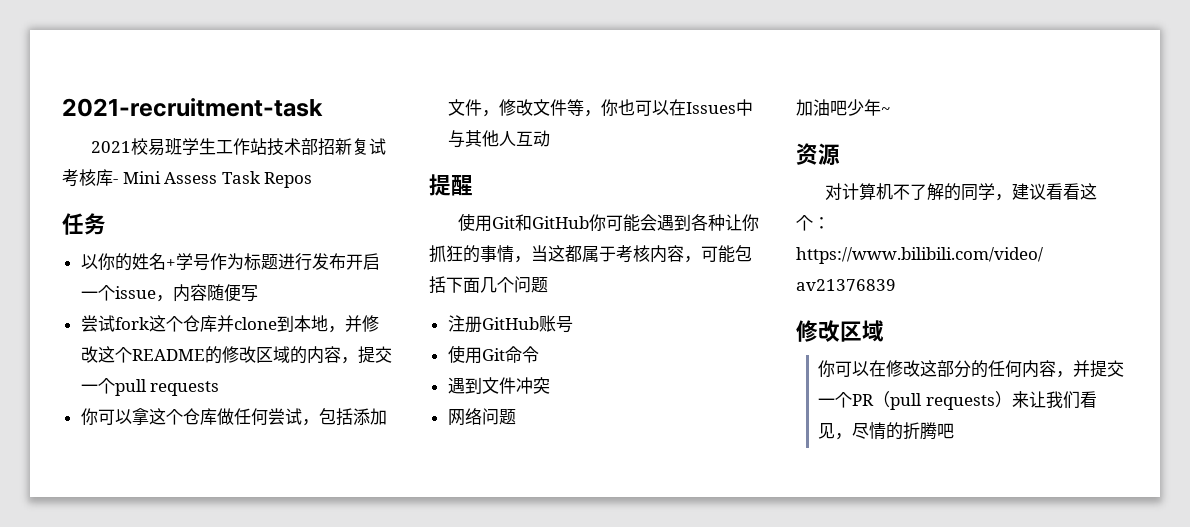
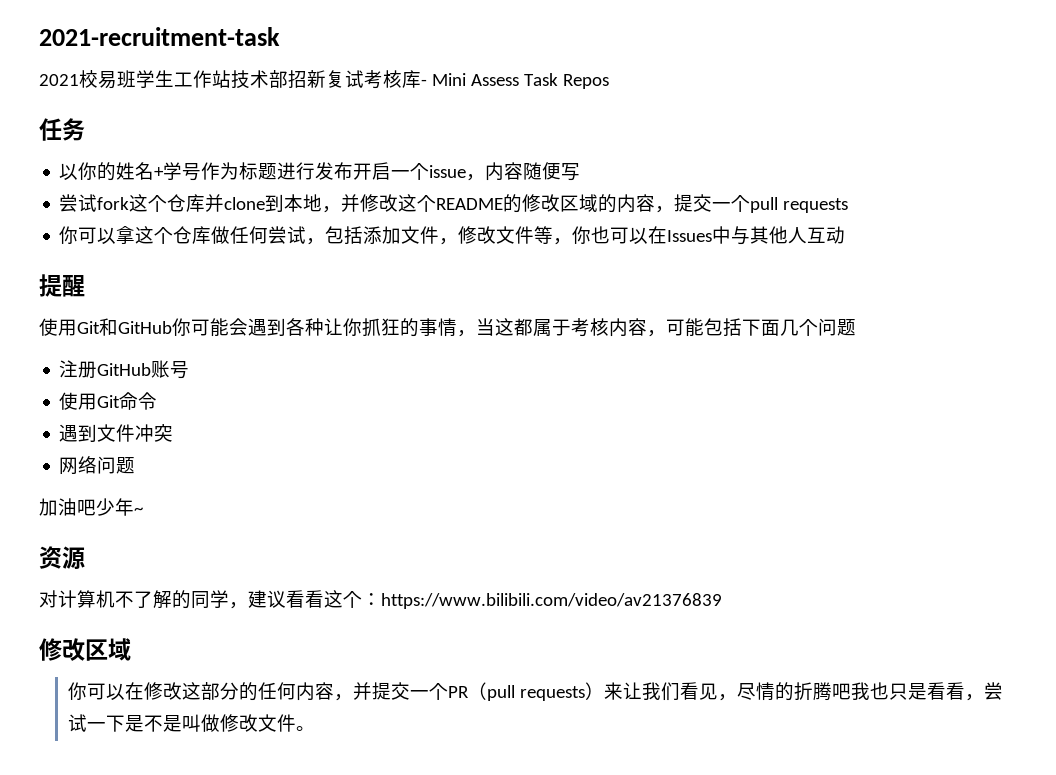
- 你可以在修改这部分的任何内容，并提交一个PR（pull requests）来让我们看见，尽情的折腾吧
+ 你可以在修改这部分的任何内容，并提交一个PR（pull requests）来让我们看见，尽情的折腾吧我也只是看看，尝试一下是不是叫做修改文件。

